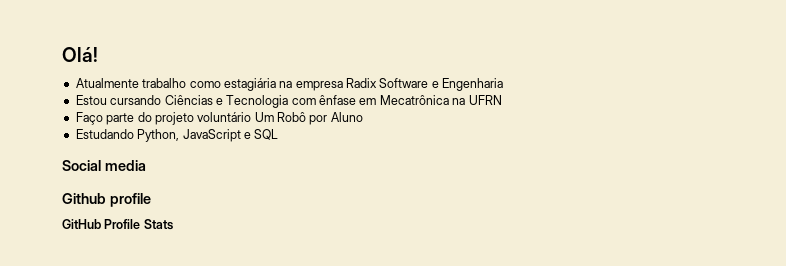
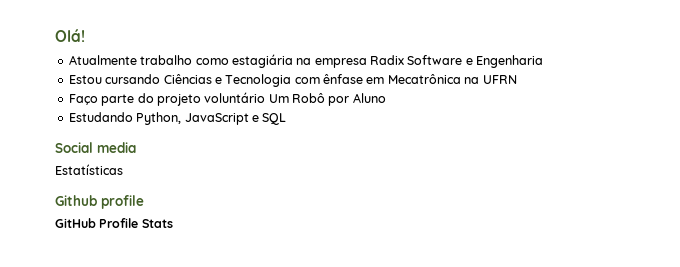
+ Estatísticas

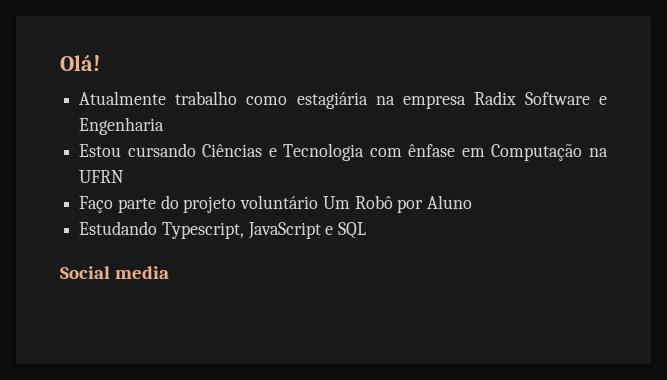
- Estou cursando Ciências e Tecnologia com ênfase em Mecatrônica na UFRN
+ Estou cursando Ciências e Tecnologia com ênfase em Computação na UFRN
- Estudando Python, JavaScript e SQL
+ Estudando Typescript, JavaScript e SQL
- Estatísticas
- Github profile
- GitHub Profile Stats

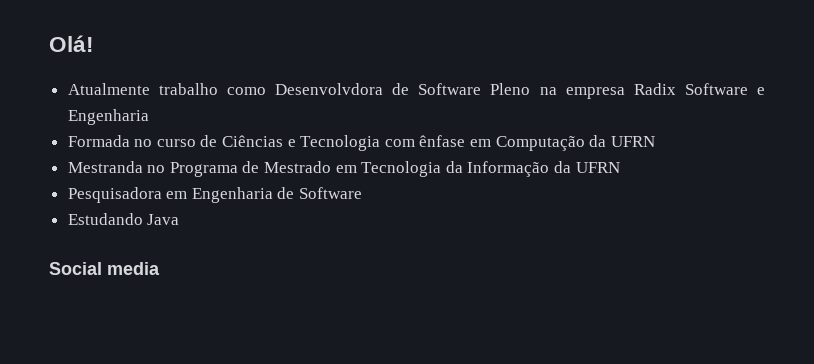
- Atualmente trabalho como estagiária na empresa Radix Software e Engenharia
+ Atualmente trabalho como Desenvolvdora de Software Pleno na empresa Radix Software e Engenharia
- Estou cursando Ciências e Tecnologia com ênfase em Computação na UFRN
- Faço parte do projeto voluntário Um Robô por Aluno
- Estudando Typescript, JavaScript e SQL
+ Formada no curso de Ciências e Tecnologia com ênfase em Computação da UFRN
+ Mestranda no Programa de Mestrado em Tecnologia da Informação da UFRN
+ Pesquisadora em Engenharia de Software
+ Estudando Java

